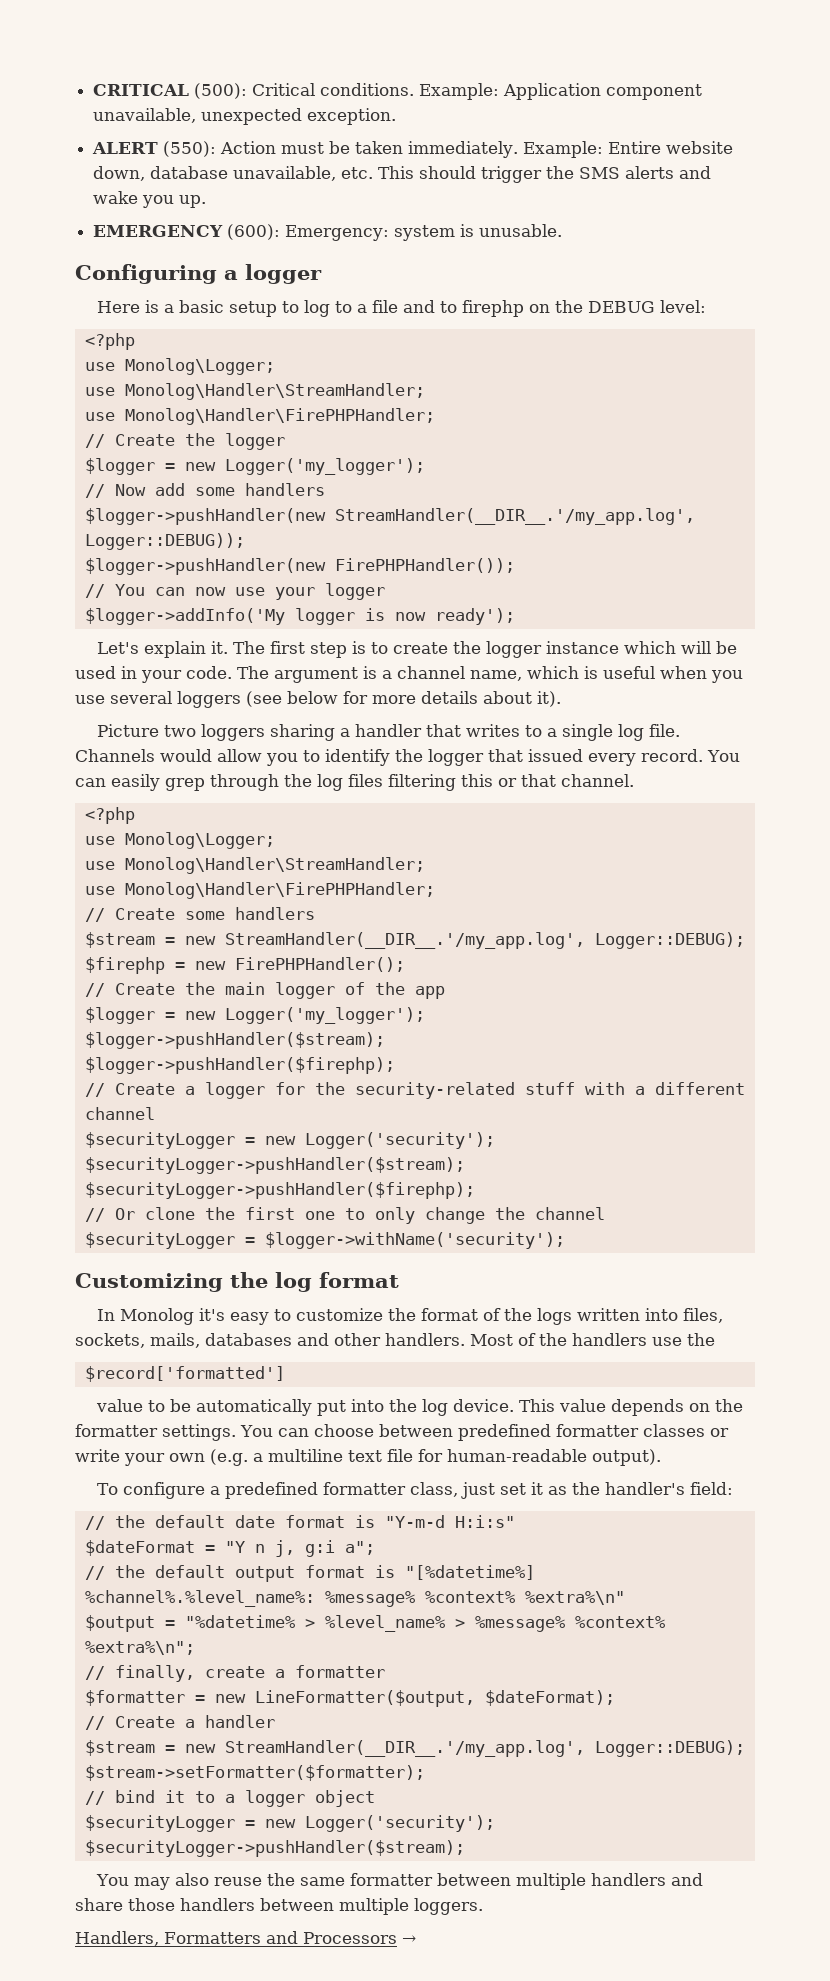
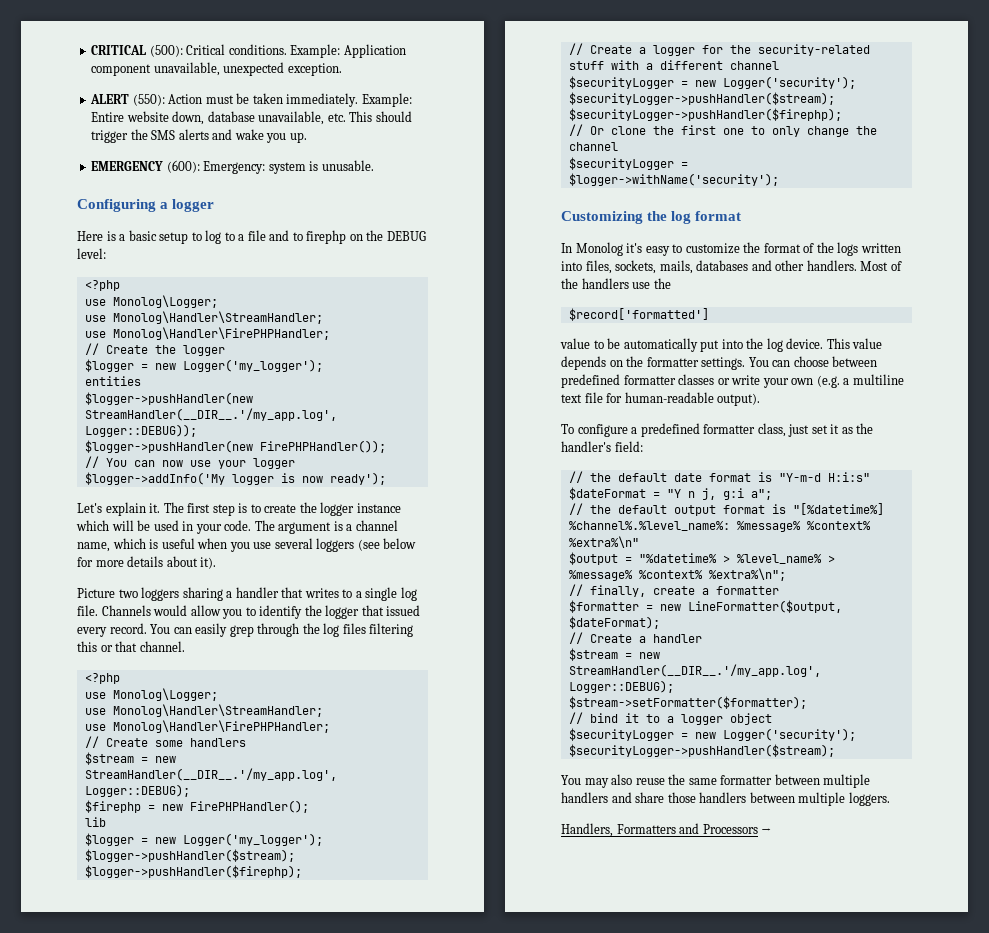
- // Now add some handlers
+ entities
- // Create the main logger of the app
+ lib

